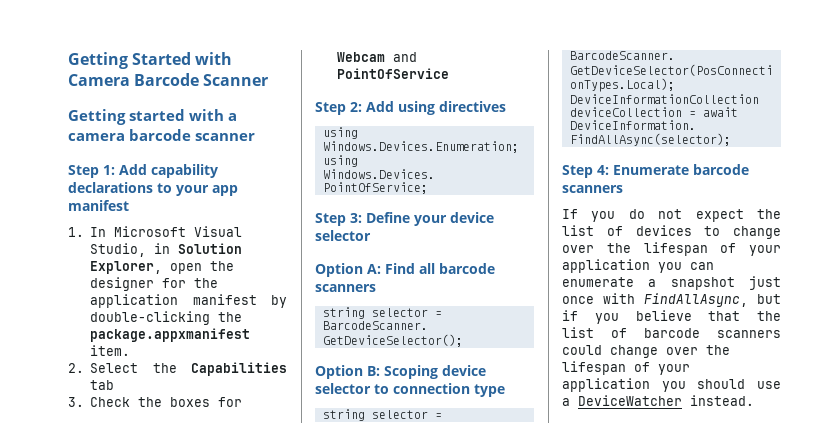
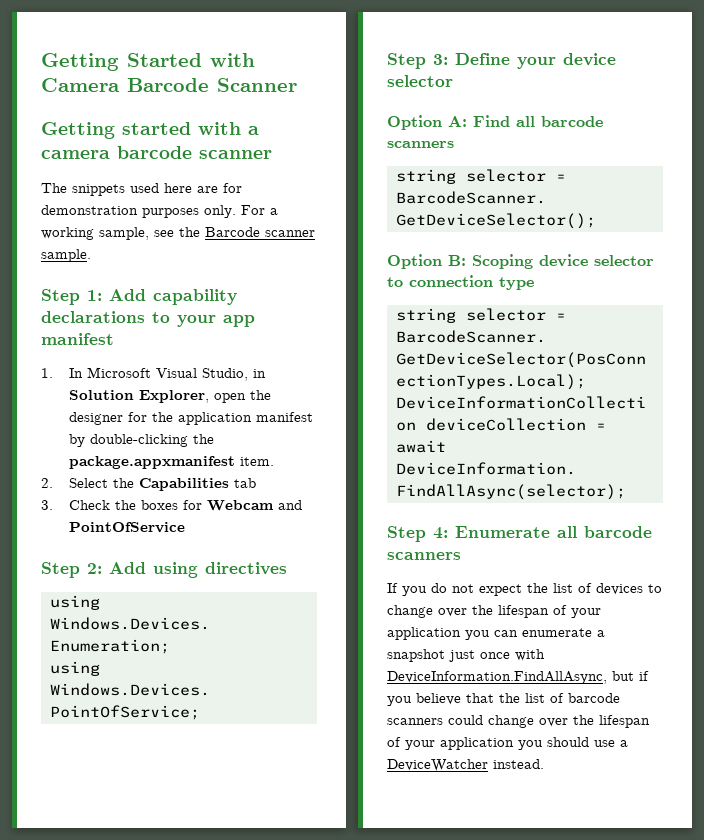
+ The snippets used here are for demonstration purposes only. For a working sample, see the Barcode scanner sample.
- Step 4: Enumerate barcode scanners
+ Step 4: Enumerate all barcode scanners
- If you do not expect the list of devices to change over the lifespan of your application you can enumerate a snapshot just once with FindAllAsync, but if you believe that the list of barcode scanners could change over the lifespan of your application you should use a DeviceWatcher instead.
+ If you do not expect the list of devices to change over the lifespan of your application you can enumerate a snapshot just once with DeviceInformation.FindAllAsync, but if you believe that the list of barcode scanners could change over the lifespan of your application you should use a DeviceWatcher instead.

